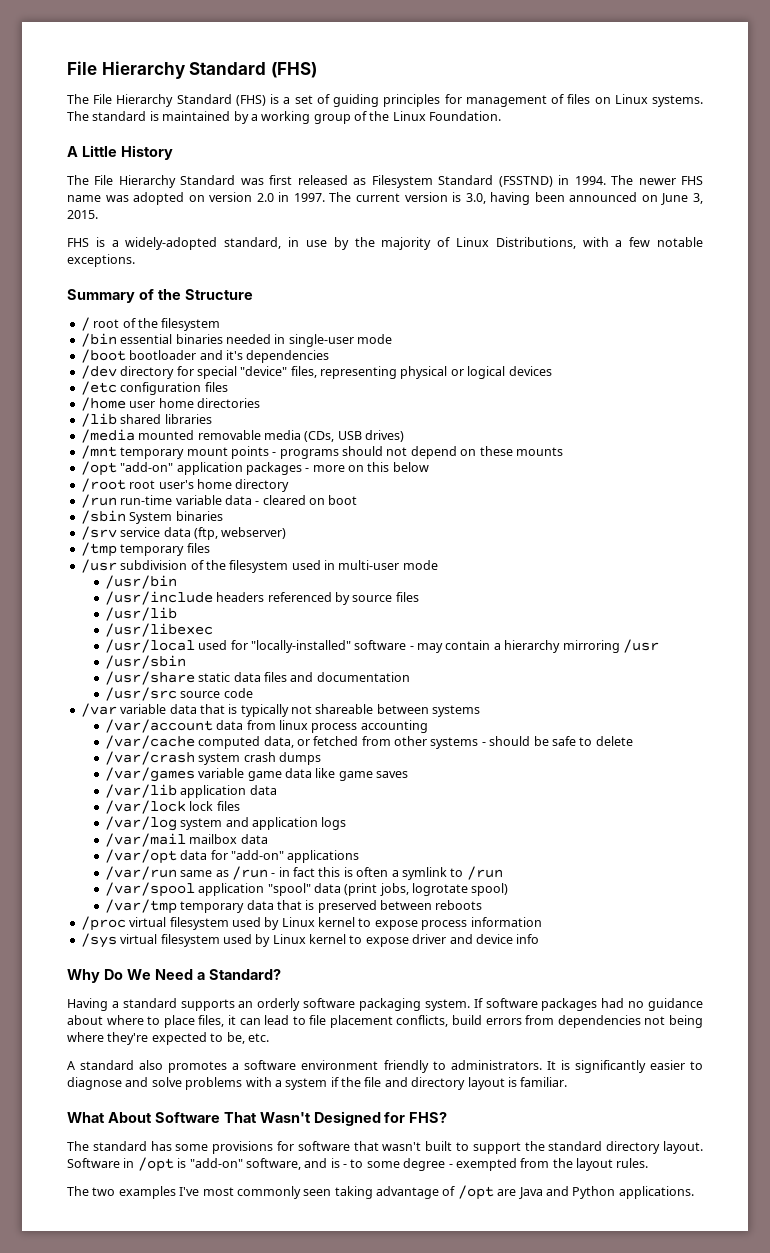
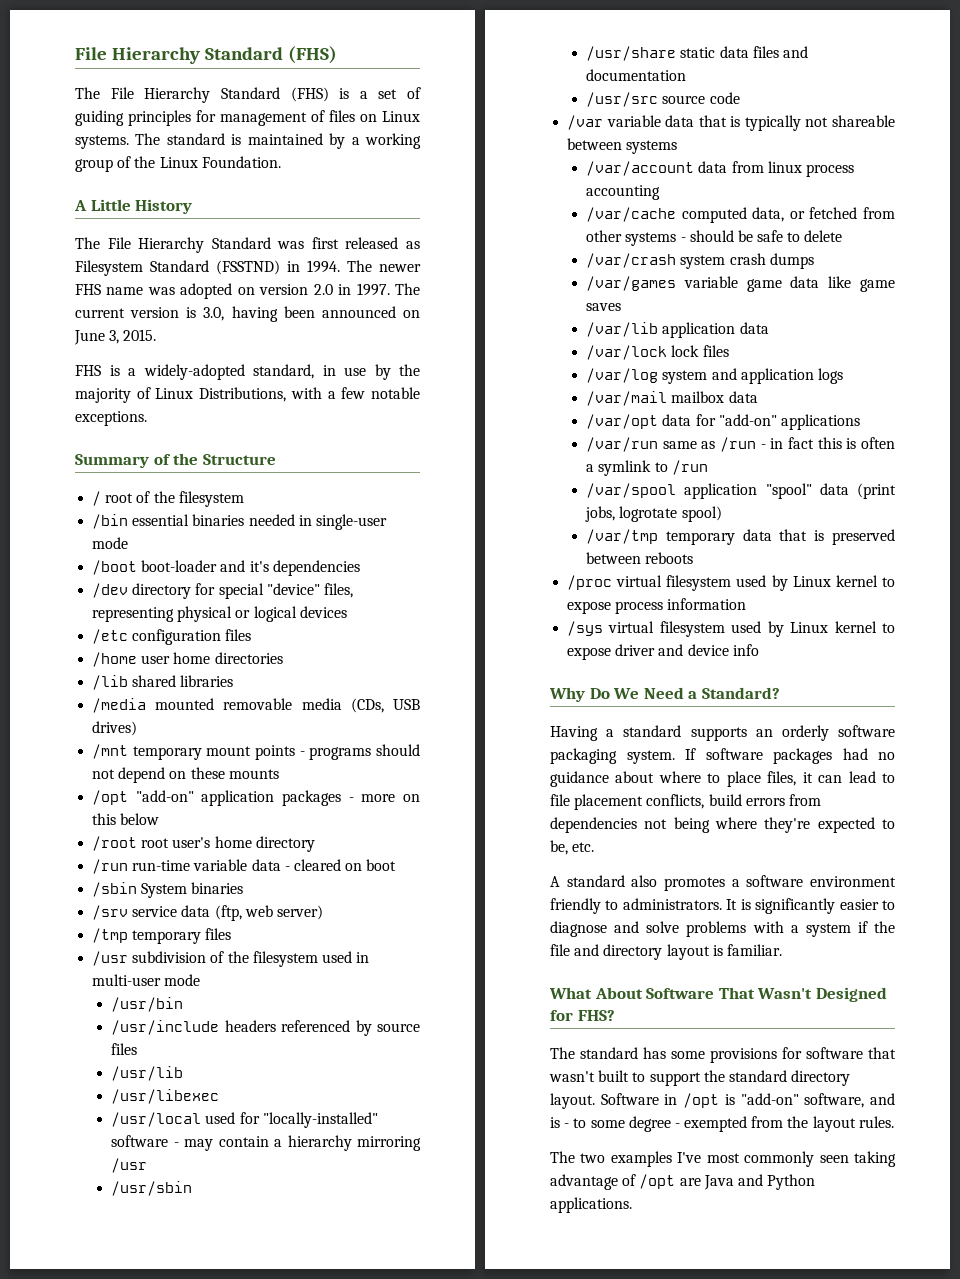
- /boot bootloader and it's dependencies
+ /boot boot-loader and it's dependencies
- /srv service data (ftp, webserver)
+ /srv service data (ftp, web server)

